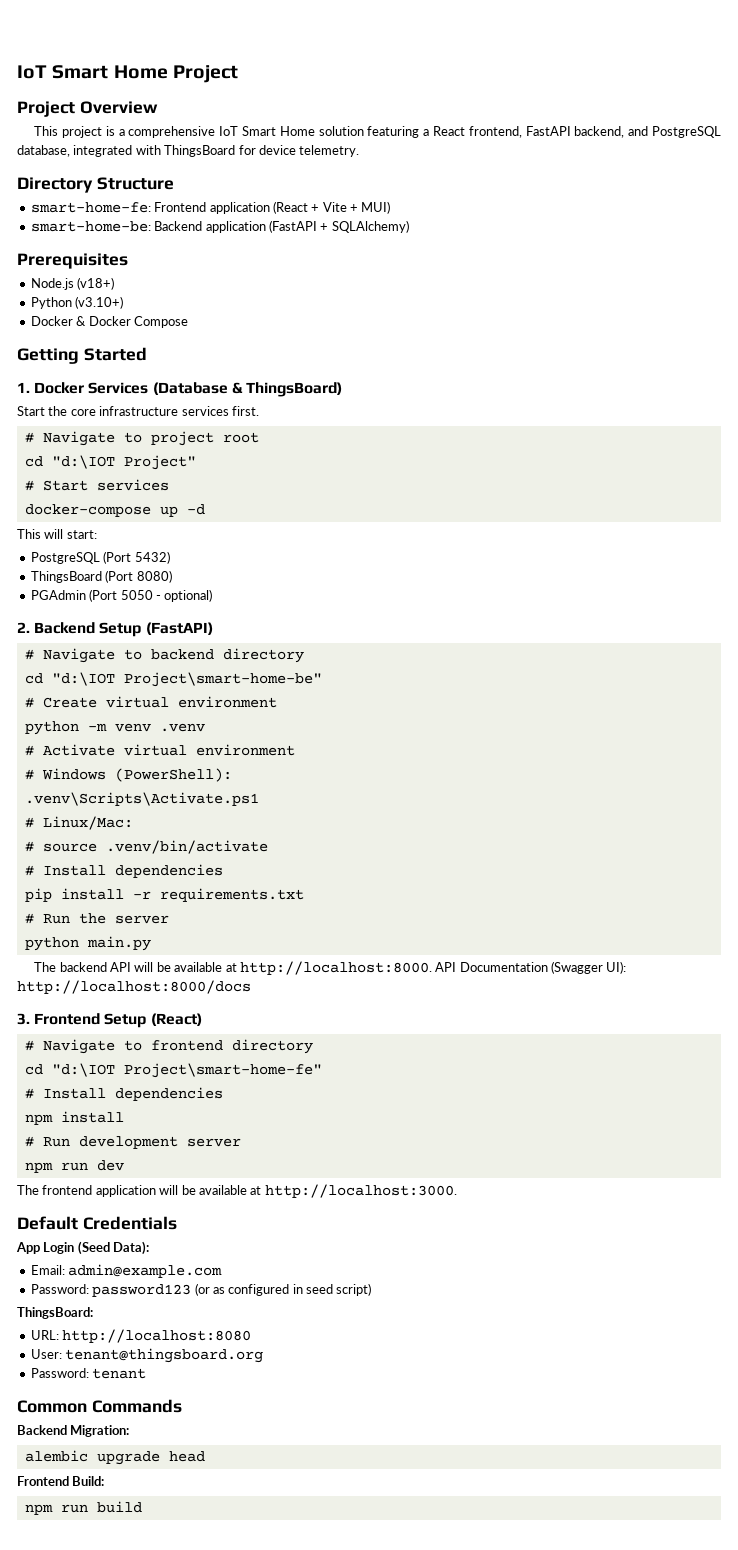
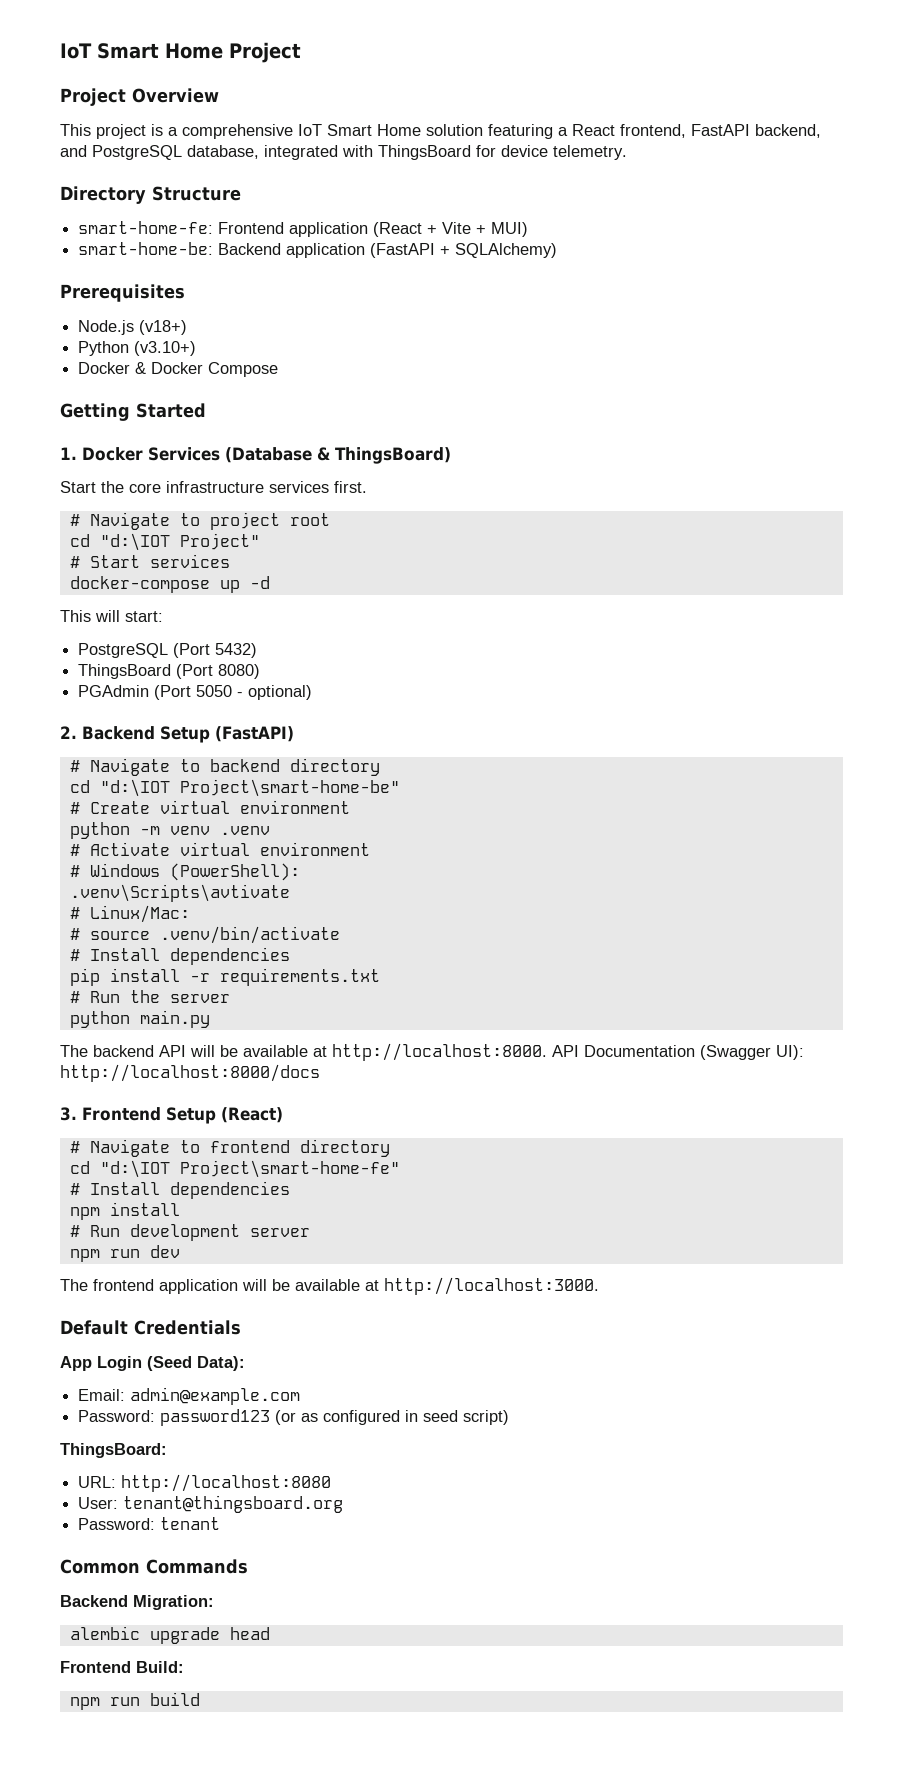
- .venv\Scripts\Activate.ps1
+ .venv\Scripts\avtivate

